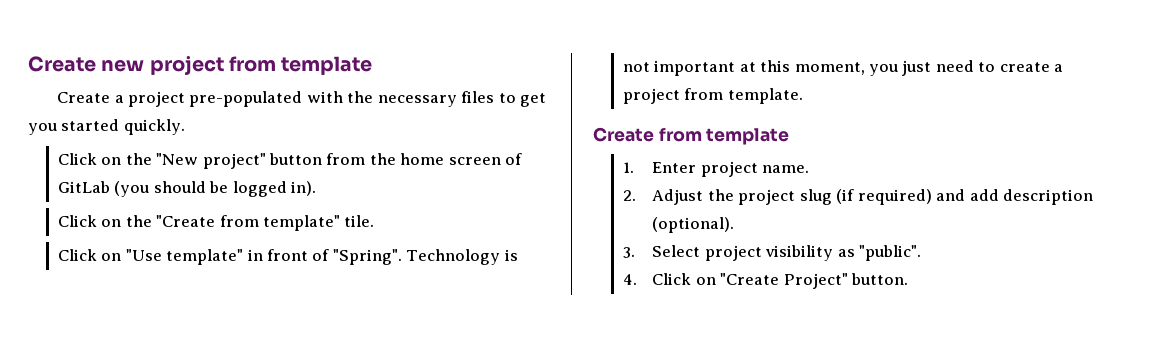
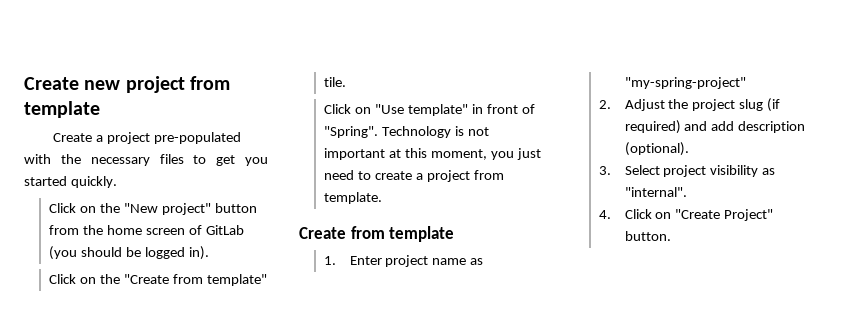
- 1. Enter project name.
+ 1. Enter project name as "my-spring-project"
- 3. Select project visibility as "public".
+ 3. Select project visibility as "internal".

